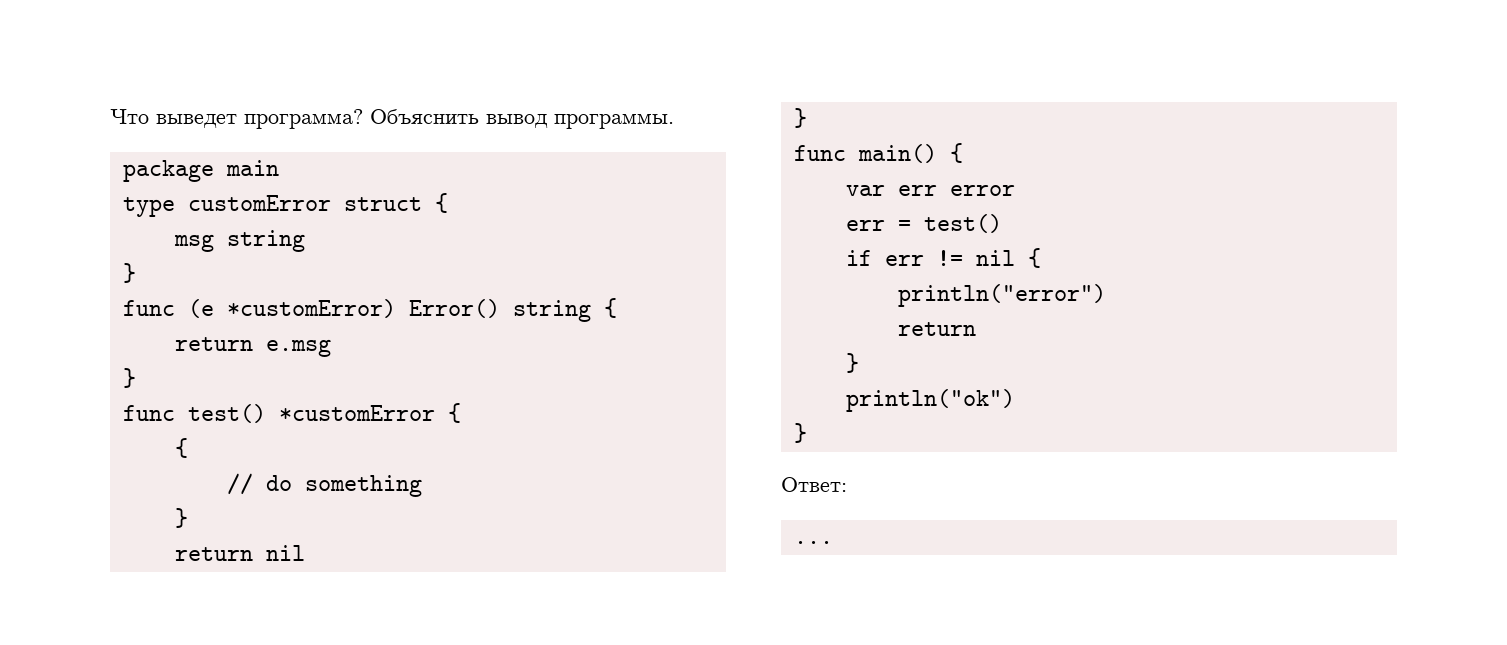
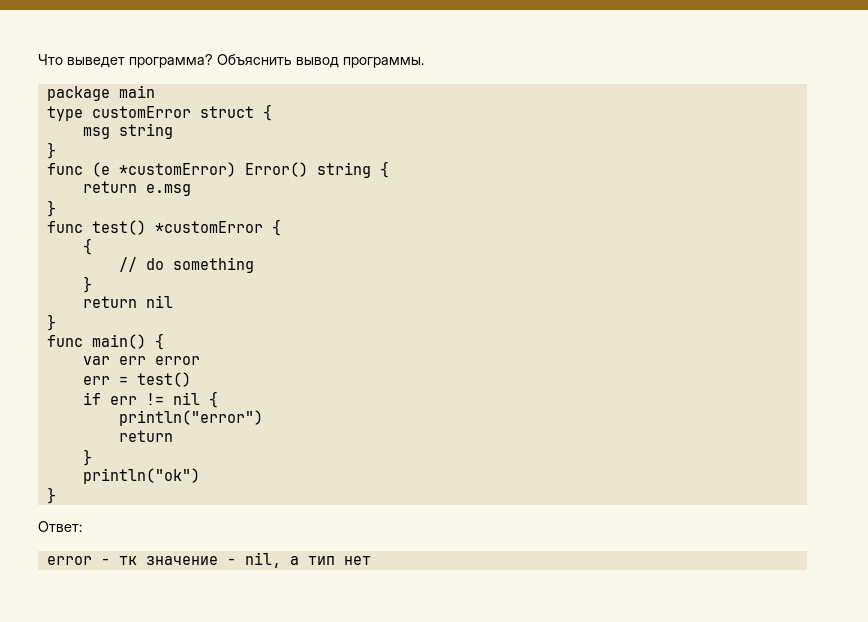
- ...
+ error - тк значение - nil, а тип нет

